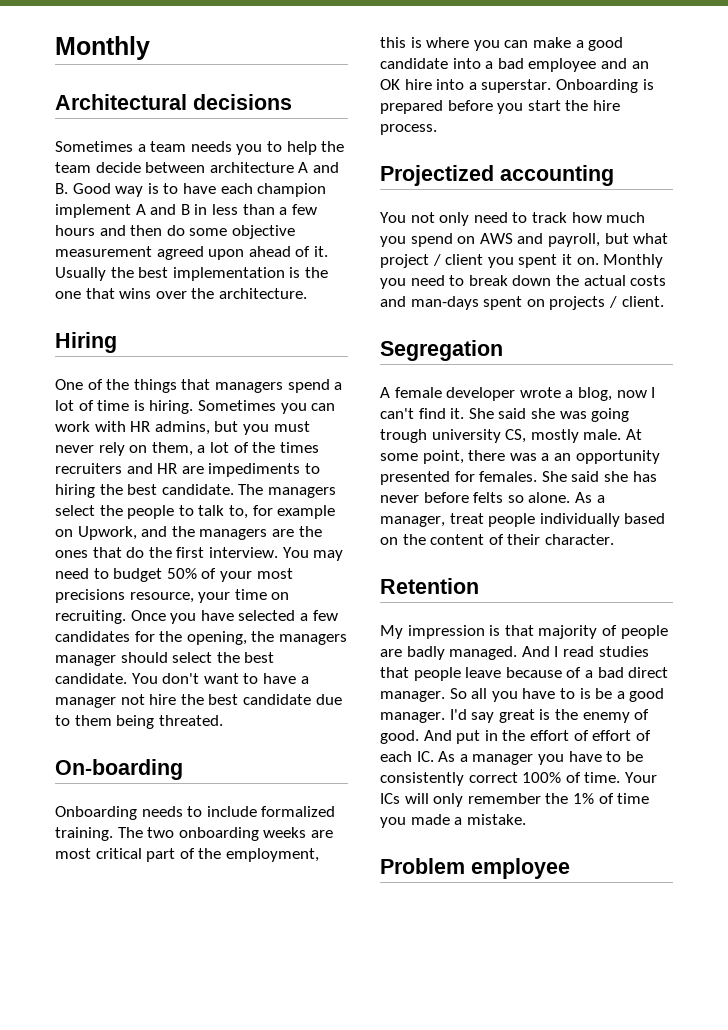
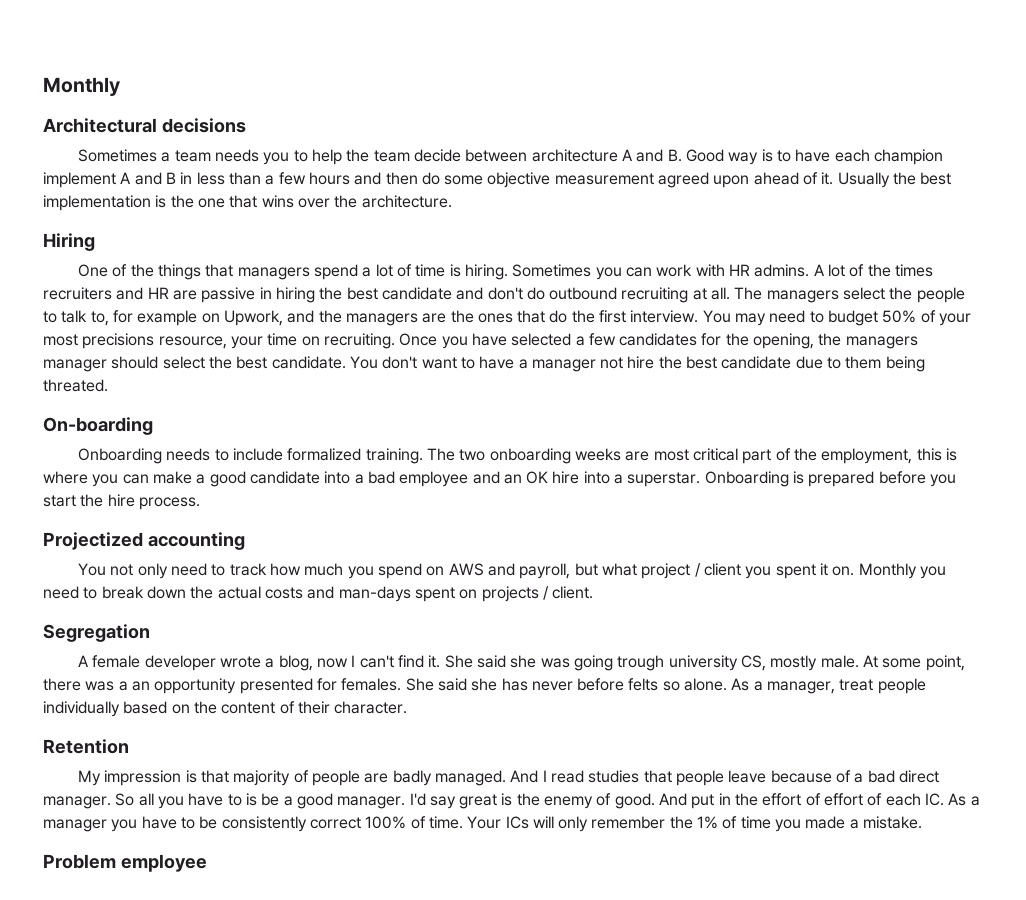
- Sometimes you can work with HR admins, but you must never rely on them, a lot of the times recruiters and HR are impediments to hiring the best candidate.
+ Sometimes you can work with HR admins. A lot of the times recruiters and HR are passive in hiring the best candidate and don't do outbound recruiting at all.

